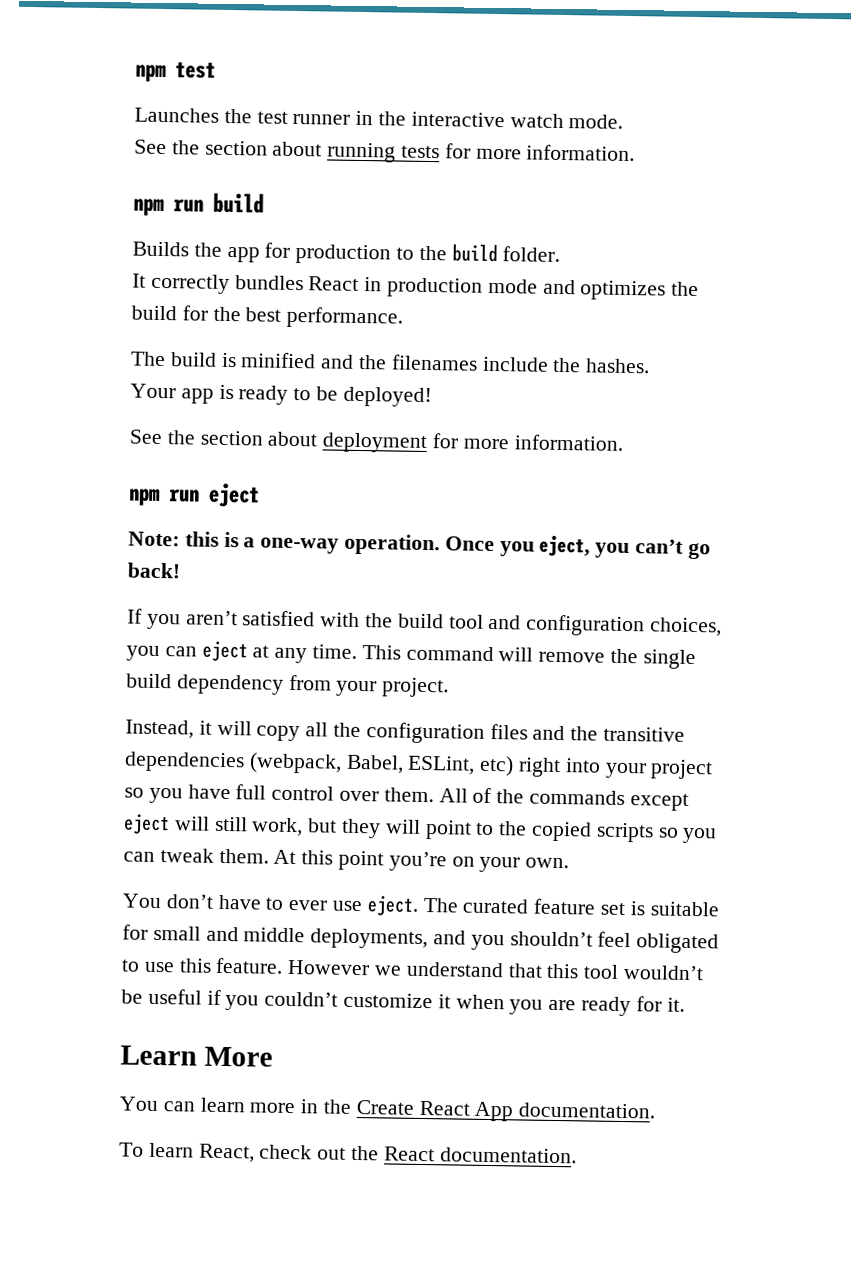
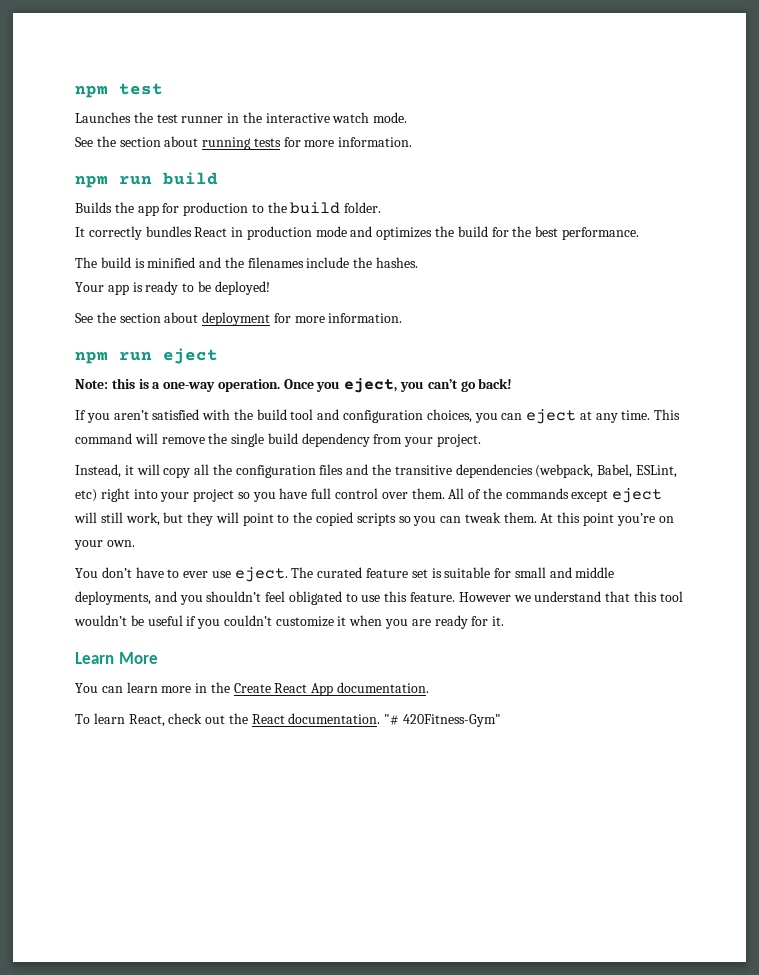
+ "# 420Fitness-Gym"

